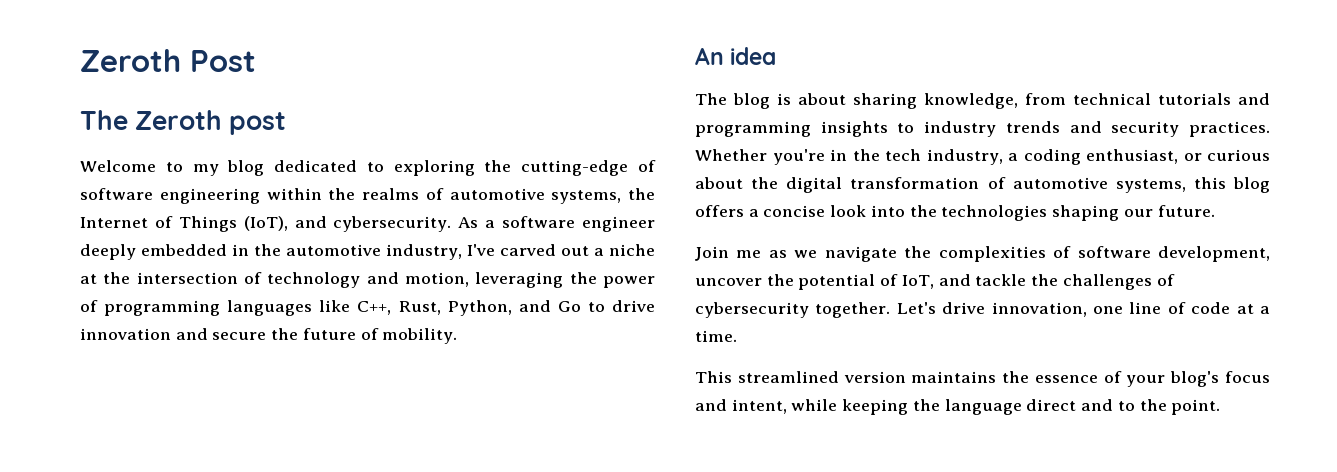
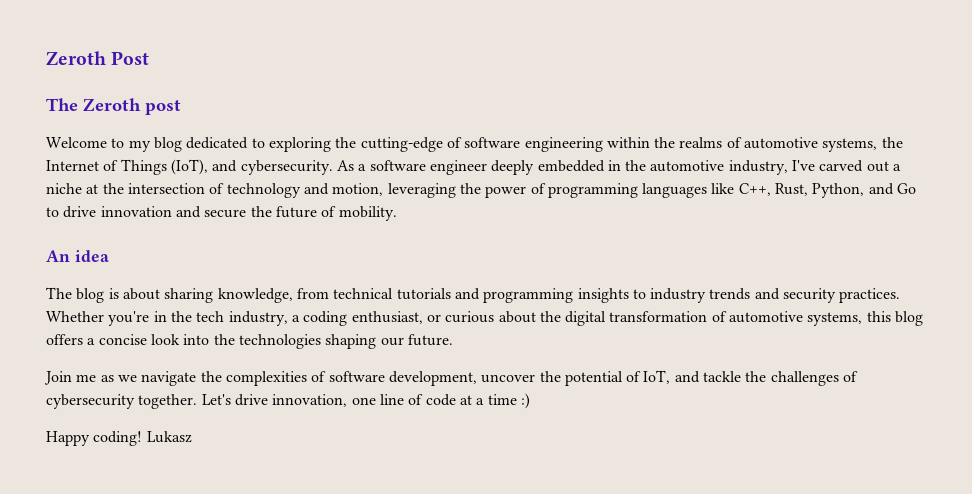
- Let's drive innovation, one line of code at a time.
- This streamlined version maintains the essence of your blog's focus and intent, while keeping the language direct and to the point.
+ Let's drive innovation, one line of code at a time :)
+ Happy coding! Lukasz

